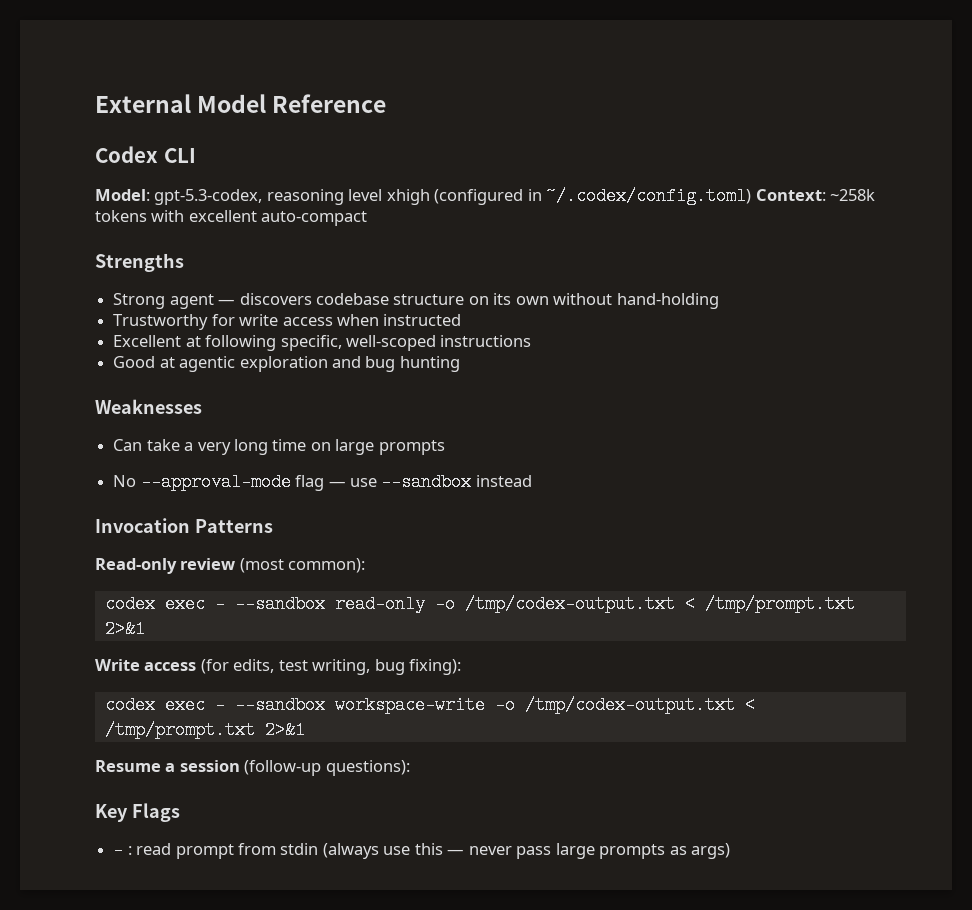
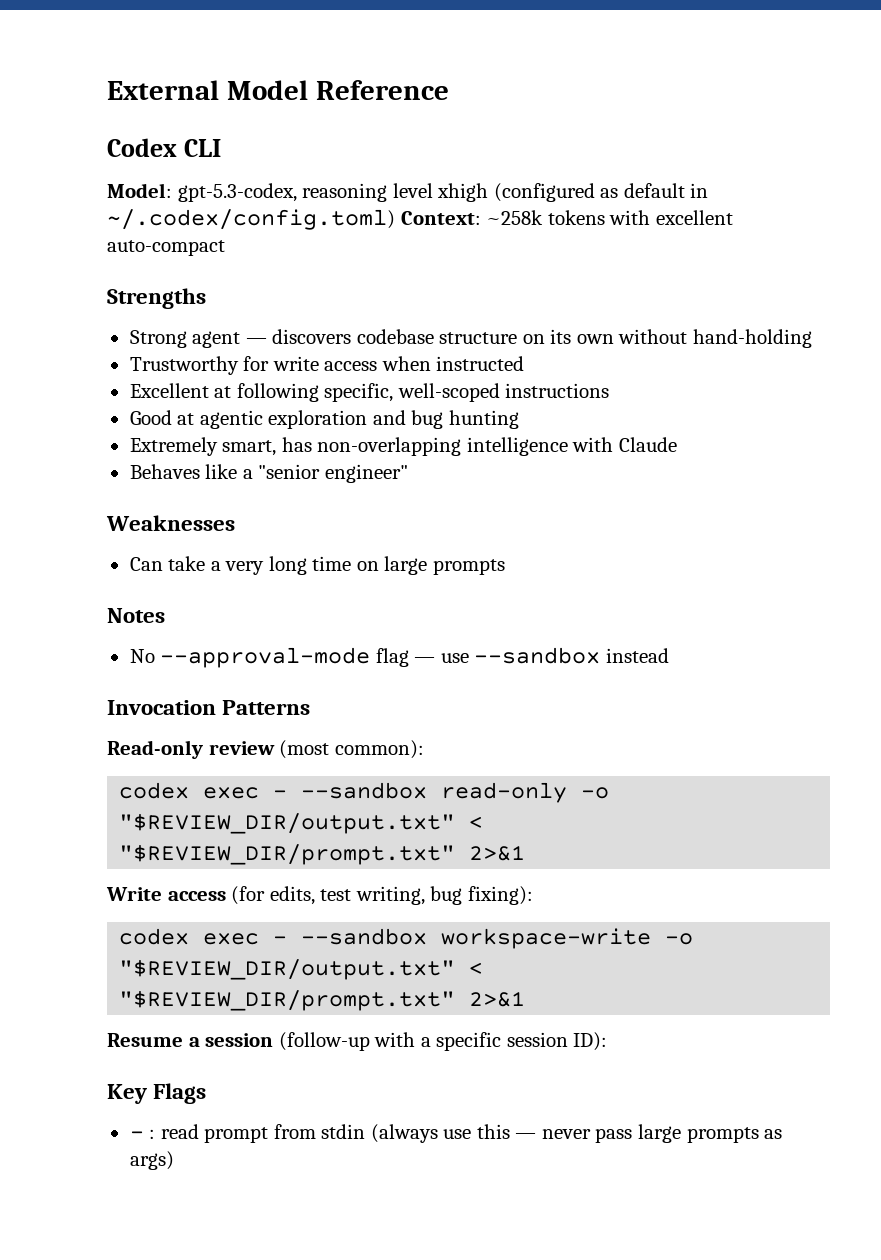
- Model: gpt-5.3-codex, reasoning level xhigh (configured in ~/.codex/config.toml) Context: ~258k tokens with excellent auto-compact
+ Model: gpt-5.3-codex, reasoning level xhigh (configured as default in ~/.codex/config.toml) Context: ~258k tokens with excellent auto-compact
+ Extremely smart, has non-overlapping intelligence with Claude
+ Behaves like a "senior engineer"
+ Notes
- codex exec - --sandbox read-only -o /tmp/codex-output.txt < /tmp/prompt.txt 2>&1
+ codex exec - --sandbox read-only -o "$REVIEW_DIR/output.txt" < "$REVIEW_DIR/prompt.txt" 2>&1
- codex exec - --sandbox workspace-write -o /tmp/codex-output.txt < /tmp/prompt.txt 2>&1
+ codex exec - --sandbox workspace-write -o "$REVIEW_DIR/output.txt" < "$REVIEW_DIR/prompt.txt" 2>&1
- Resume a session (follow-up questions):
+ Resume a session (follow-up with a specific session ID):

